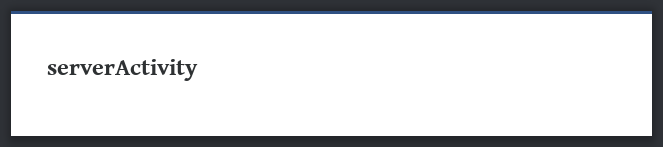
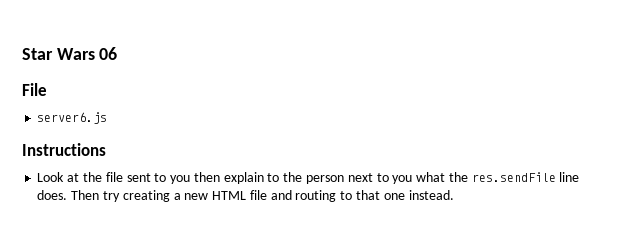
- serverActivity
+ Star Wars 06
+ File
+ server6.js
+ Instructions
+ Look at the file sent to you then explain to the person next to you what the res.sendFile line does. Then try creating a new HTML file and routing to that one instead.

